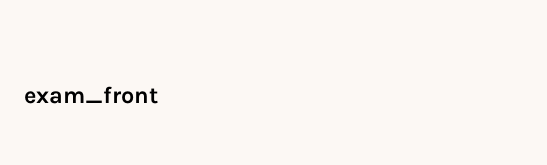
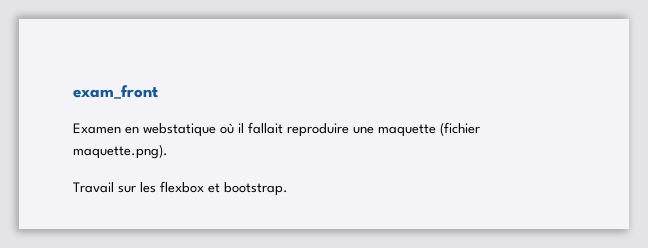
+ Examen en webstatique où il fallait reproduire une maquette (fichier maquette.png).
+ Travail sur les flexbox et bootstrap.

